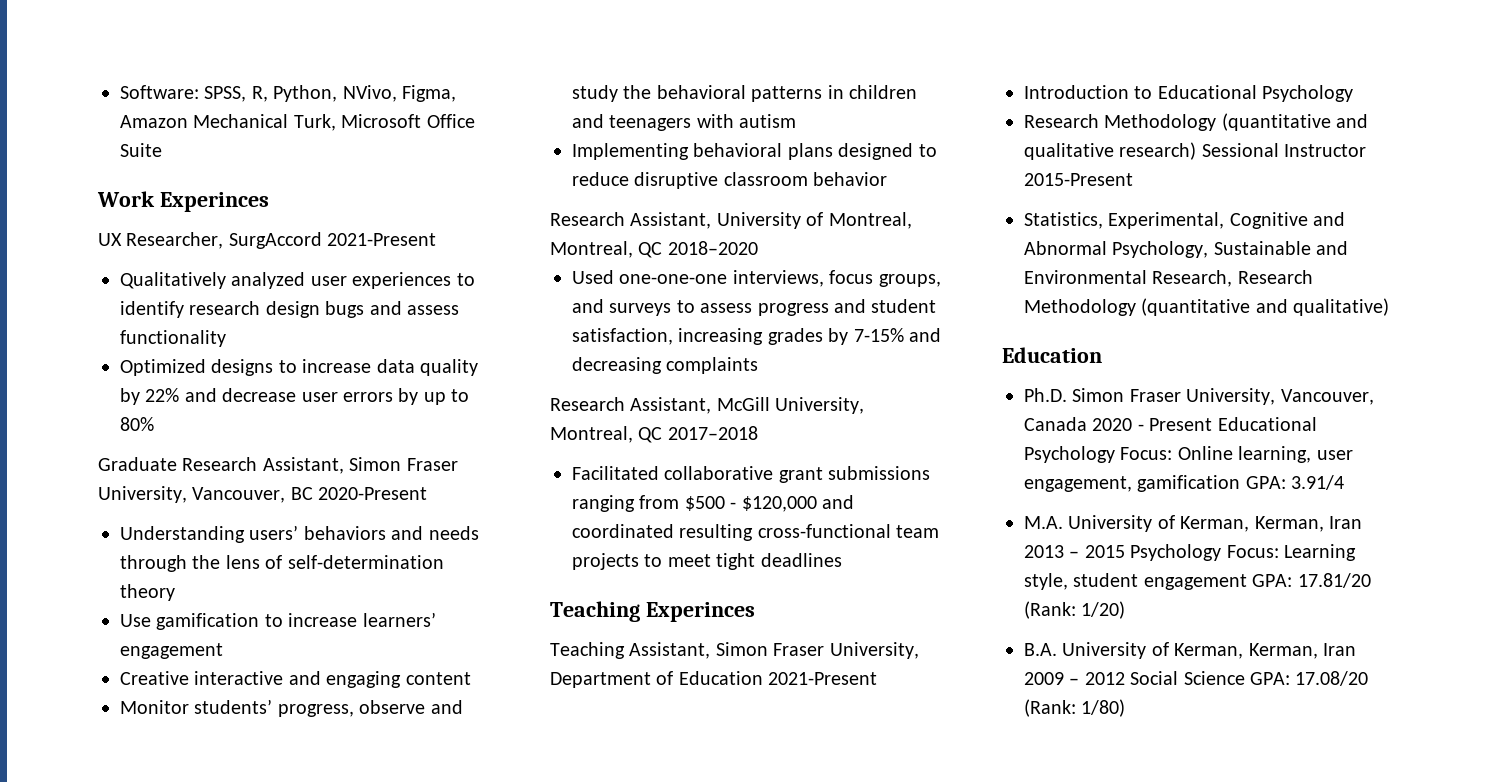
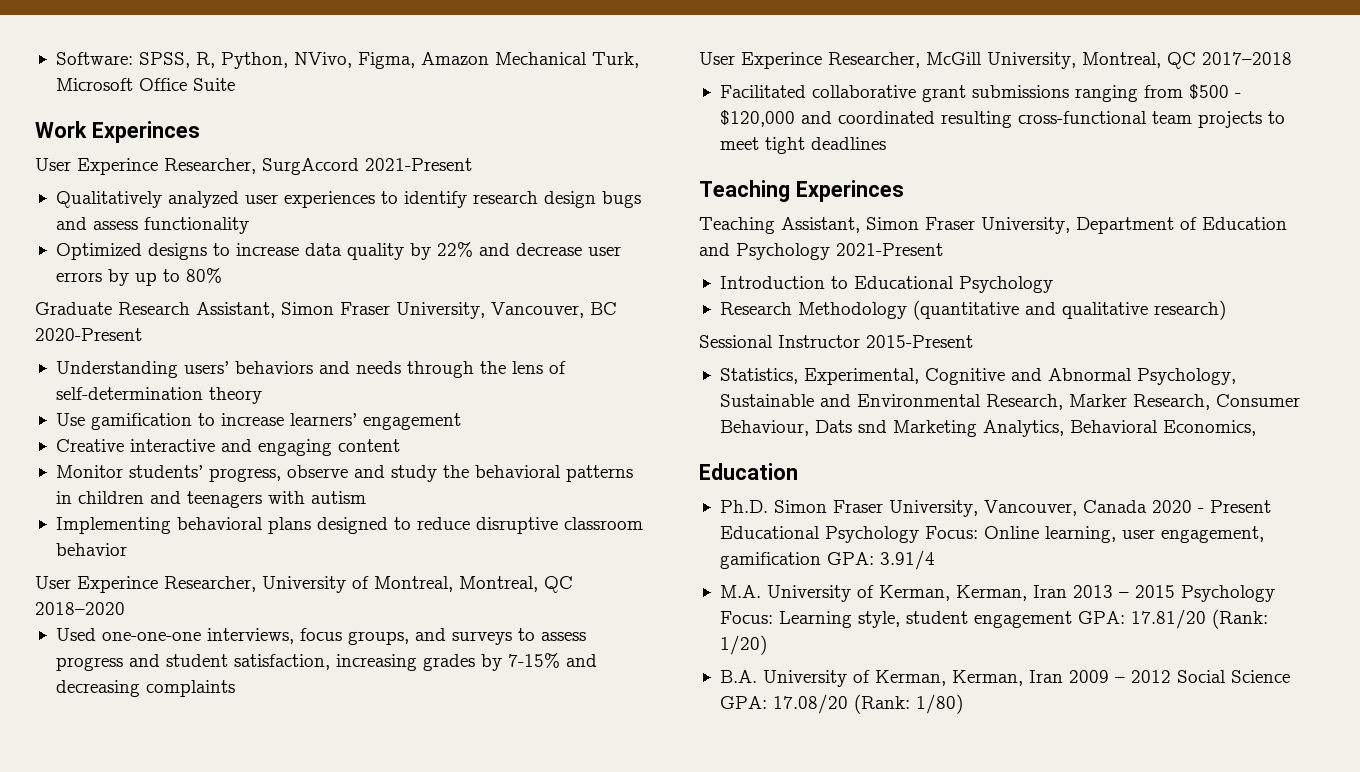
- UX Researcher, SurgAccord 2021-Present
+ User Experince Researcher, SurgAccord 2021-Present
- Research Assistant, University of Montreal, Montreal, QC 2018–2020
+ User Experince Researcher, University of Montreal, Montreal, QC 2018–2020
- Research Assistant, McGill University, Montreal, QC 2017–2018
+ User Experince Researcher, McGill University, Montreal, QC 2017–2018
- Teaching Assistant, Simon Fraser University, Department of Education 2021-Present
+ Teaching Assistant, Simon Fraser University, Department of Education and Psychology 2021-Present
- Research Methodology (quantitative and qualitative research) Sessional Instructor 2015-Present
+ Research Methodology (quantitative and qualitative research)
+ Sessional Instructor 2015-Present
- Statistics, Experimental, Cognitive and Abnormal Psychology, Sustainable and Environmental Research, Research Methodology (quantitative and qualitative)
+ Statistics, Experimental, Cognitive and Abnormal Psychology, Sustainable and Environmental Research, Marker Research, Consumer Behaviour, Dats snd Marketing Analytics, Behavioral Economics,

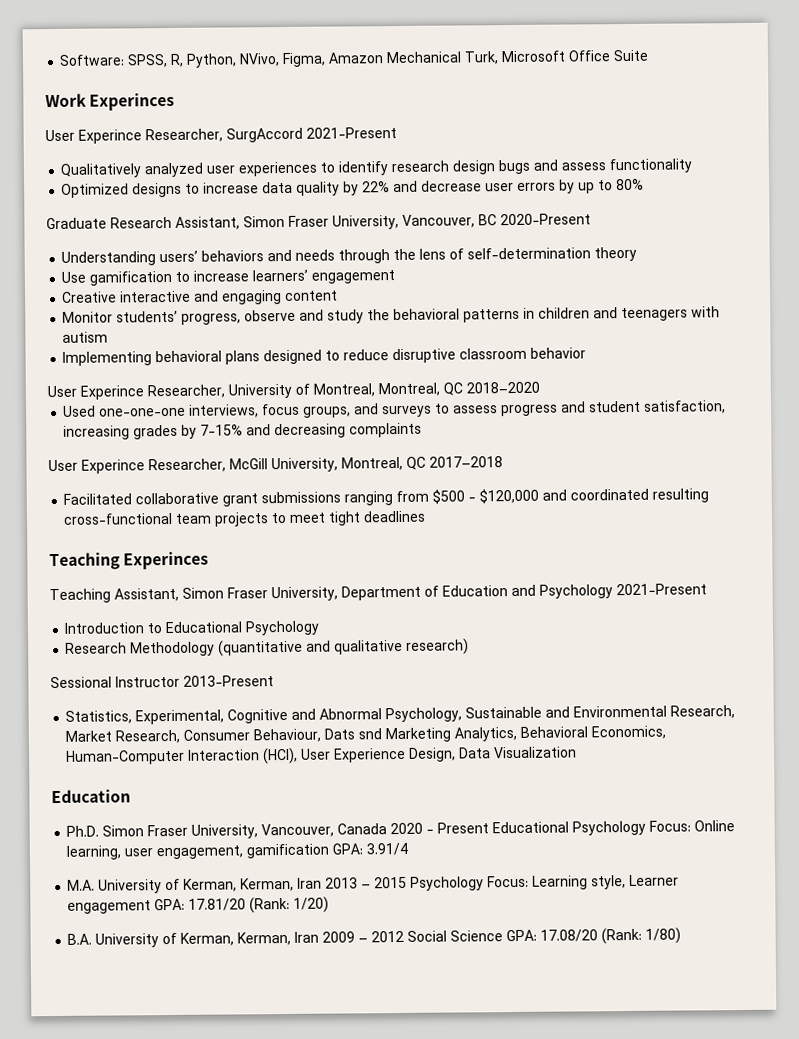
- Sessional Instructor 2015-Present
+ Sessional Instructor 2013-Present
- Statistics, Experimental, Cognitive and Abnormal Psychology, Sustainable and Environmental Research, Marker Research, Consumer Behaviour, Dats snd Marketing Analytics, Behavioral Economics,
+ Statistics, Experimental, Cognitive and Abnormal Psychology, Sustainable and Environmental Research, Market Research, Consumer Behaviour, Dats snd Marketing Analytics, Behavioral Economics, Human-Computer Interaction (HCI), User Experience Design, Data Visualization
- M.A. University of Kerman, Kerman, Iran 2013 – 2015 Psychology Focus: Learning style, student engagement GPA: 17.81/20 (Rank: 1/20)
+ M.A. University of Kerman, Kerman, Iran 2013 – 2015 Psychology Focus: Learning style, Learner engagement GPA: 17.81/20 (Rank: 1/20)

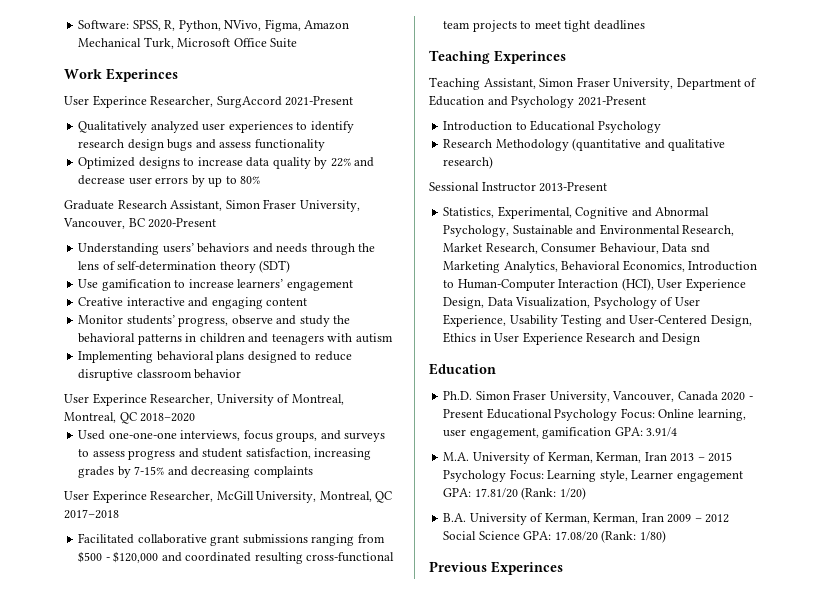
- Understanding users’ behaviors and needs through the lens of self-determination theory
+ Understanding users’ behaviors and needs through the lens of self-determination theory (SDT)
- Statistics, Experimental, Cognitive and Abnormal Psychology, Sustainable and Environmental Research, Market Research, Consumer Behaviour, Dats snd Marketing Analytics, Behavioral Economics, Human-Computer Interaction (HCI), User Experience Design, Data Visualization
+ Statistics, Experimental, Cognitive and Abnormal Psychology, Sustainable and Environmental Research, Market Research, Consumer Behaviour, Data snd Marketing Analytics, Behavioral Economics, Introduction to Human-Computer Interaction (HCI), User Experience Design, Data Visualization, Psychology of User Experience, Usability Testing and User-Centered Design, Ethics in User Experience Research and Design
+ Previous Experinces

